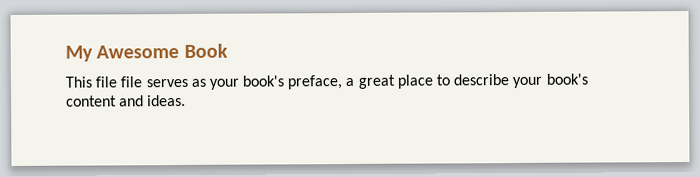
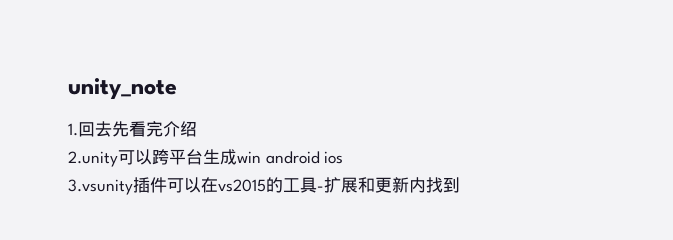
- My Awesome Book
- This file file serves as your book's preface, a great place to describe your book's content and ideas.
+ unity_note
+ 1.回去先看完介绍
+ 2.unity可以跨平台生成win android ios
+ 3.vsunity插件可以在vs2015的工具-扩展和更新内找到

